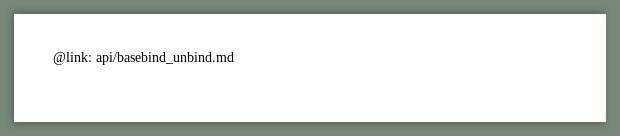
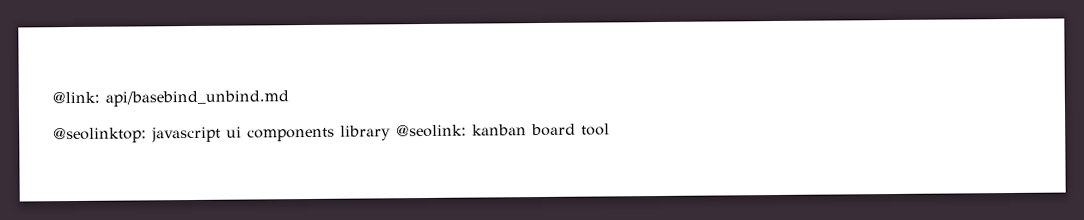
+ @seolinktop: javascript ui components library @seolink: kanban board tool

